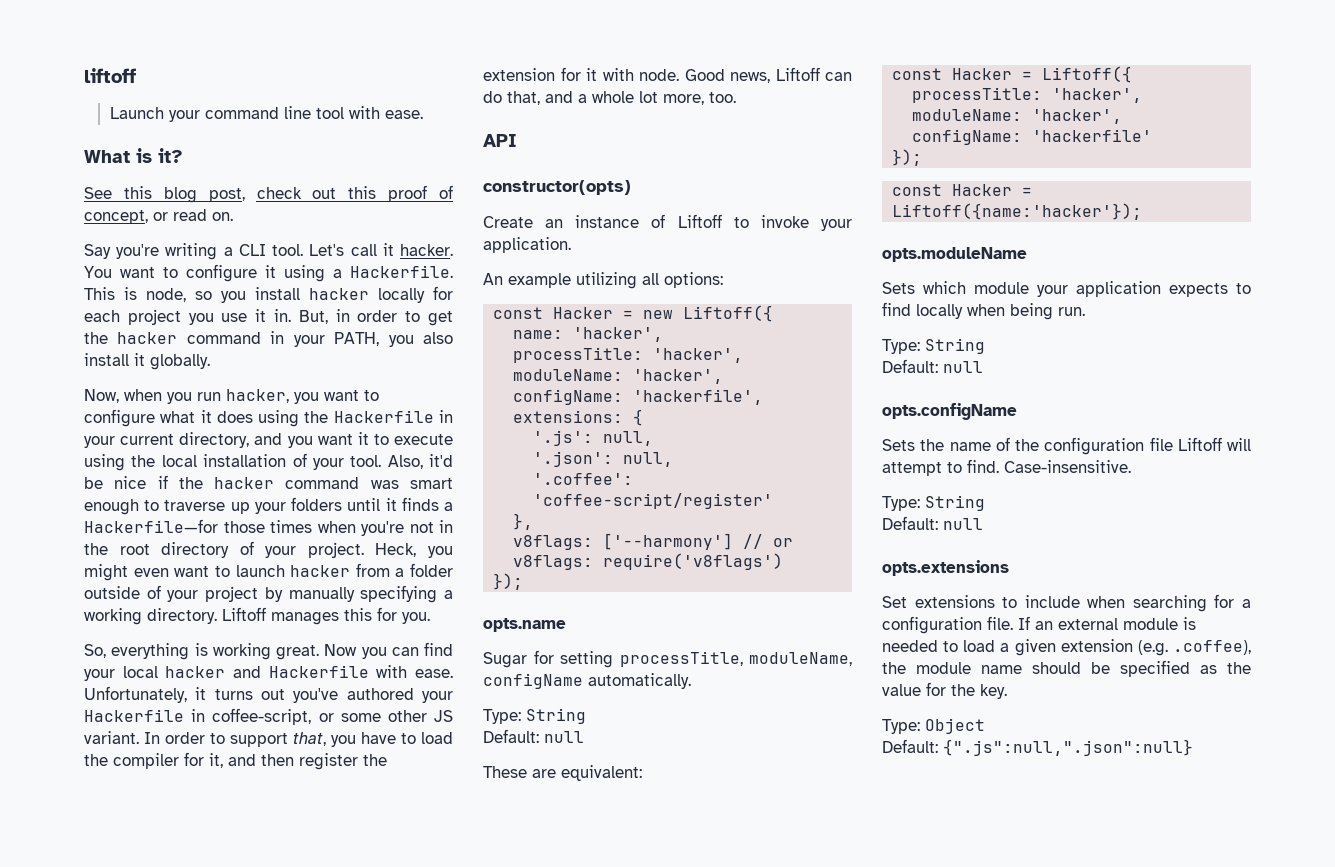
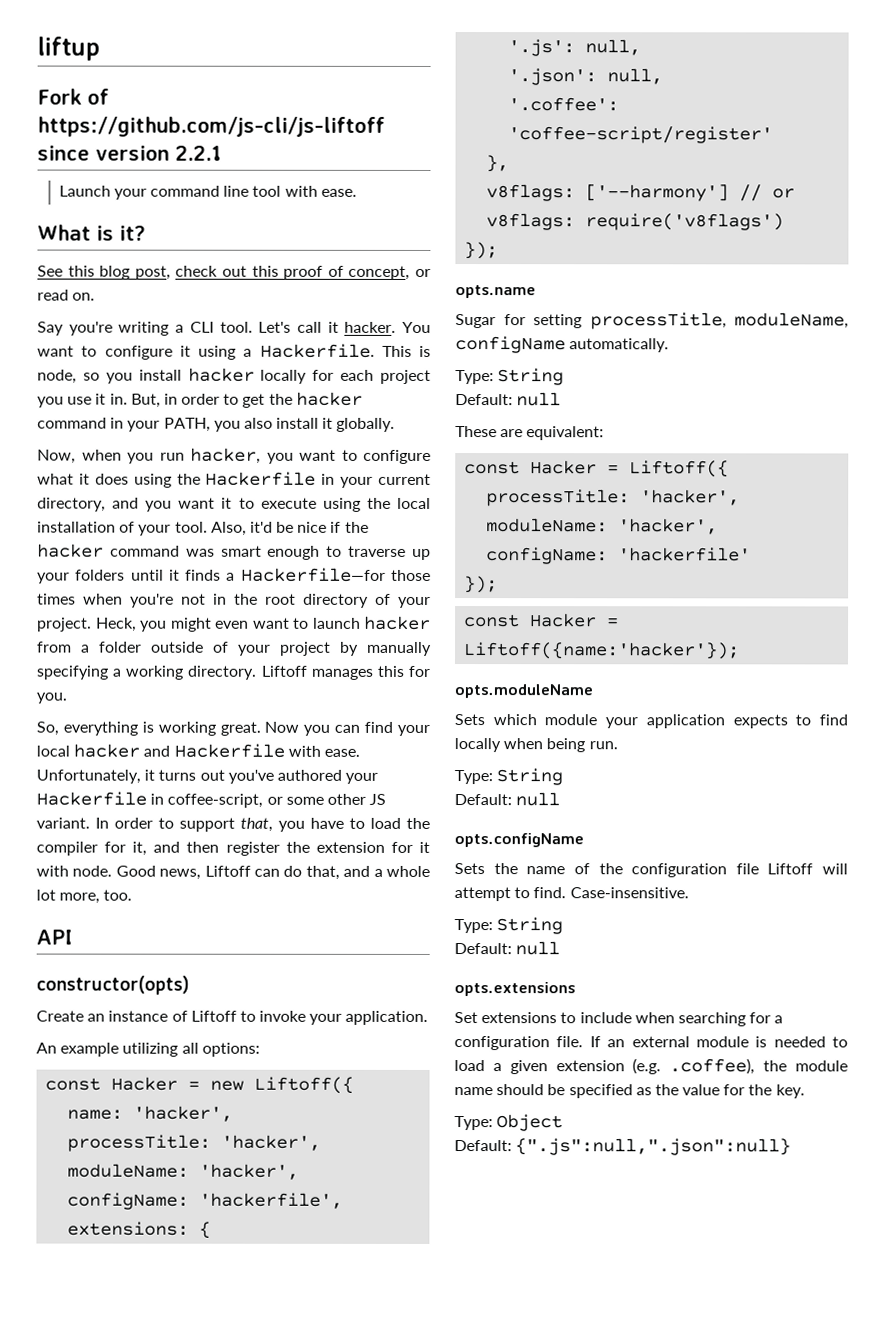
- liftoff
+ liftup
+ Fork of https://github.com/js-cli/js-liftoff since version 2.2.1

